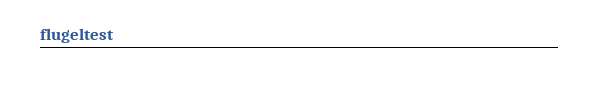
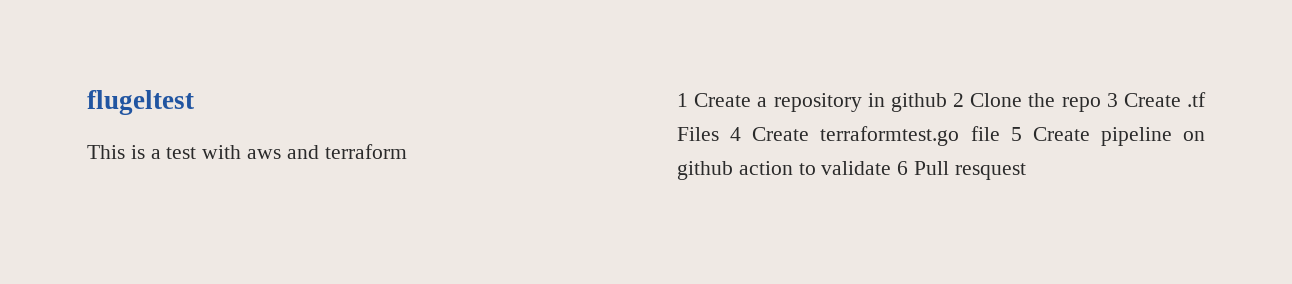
+ This is a test with aws and terraform
+ 1 Create a repository in github 2 Clone the repo 3 Create .tf Files 4 Create terraformtest.go file 5 Create pipeline on github action to validate 6 Pull resquest

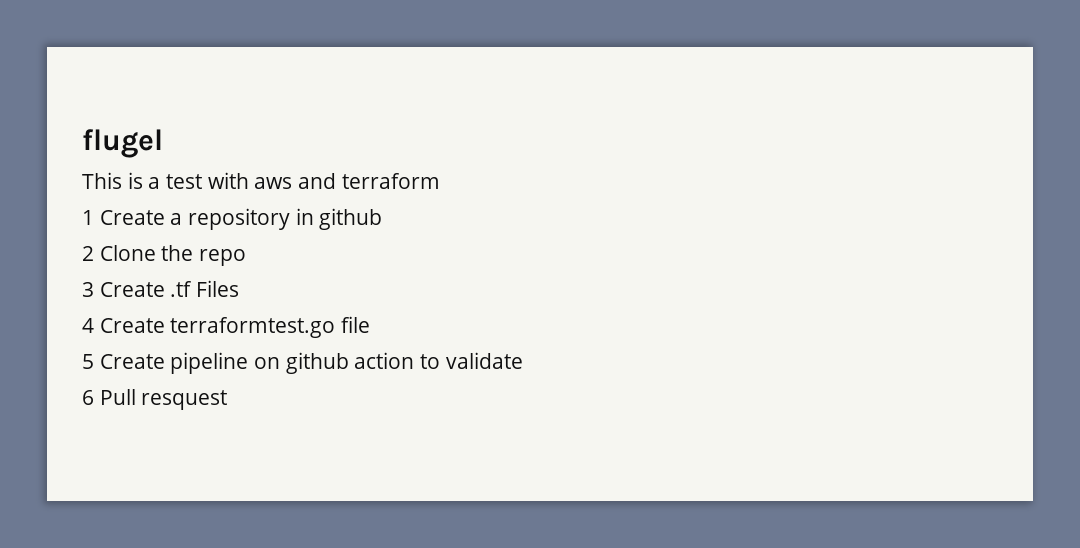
- flugeltest
+ flugel
- 1 Create a repository in github 2 Clone the repo 3 Create .tf Files 4 Create terraformtest.go file 5 Create pipeline on github action to validate 6 Pull resquest
+ 1 Create a repository in github
+ 2 Clone the repo
+ 3 Create .tf Files
+ 4 Create terraformtest.go file
+ 5 Create pipeline on github action to validate
+ 6 Pull resquest

